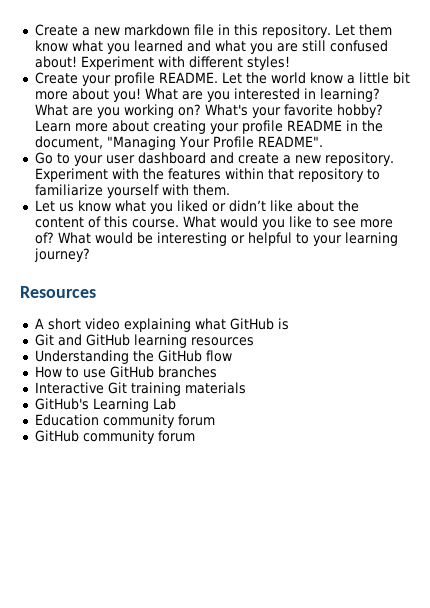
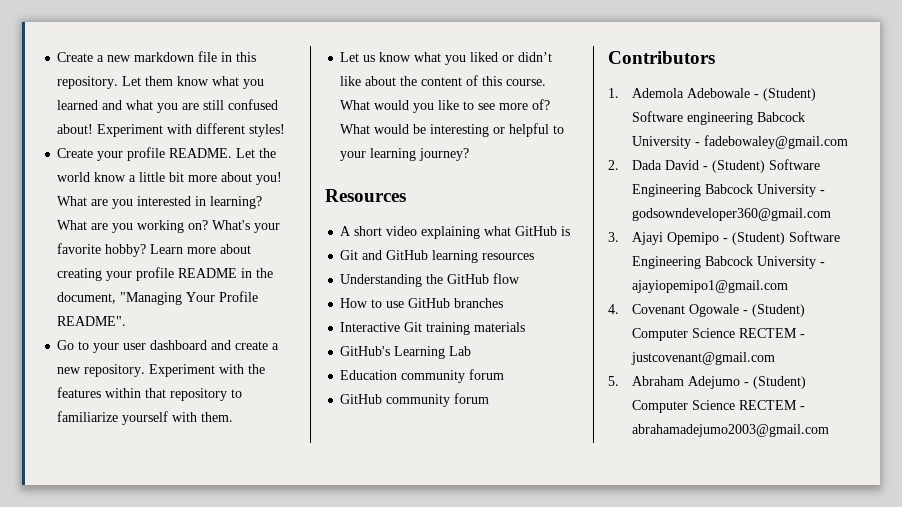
+ Contributors
+ 1. Ademola Adebowale - (Student) Software engineering Babcock University - fadebowaley@gmail.com
+ 2. Dada David - (Student) Software Engineering Babcock University - godsowndeveloper360@gmail.com
+ 3. Ajayi Opemipo - (Student) Software Engineering Babcock University - ajayiopemipo1@gmail.com
+ 4. Covenant Ogowale - (Student) Computer Science RECTEM - justcovenant@gmail.com
+ 5. Abraham Adejumo - (Student) Computer Science RECTEM - abrahamadejumo2003@gmail.com

